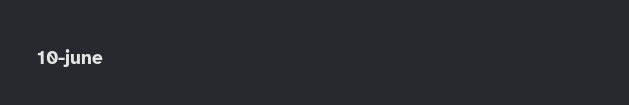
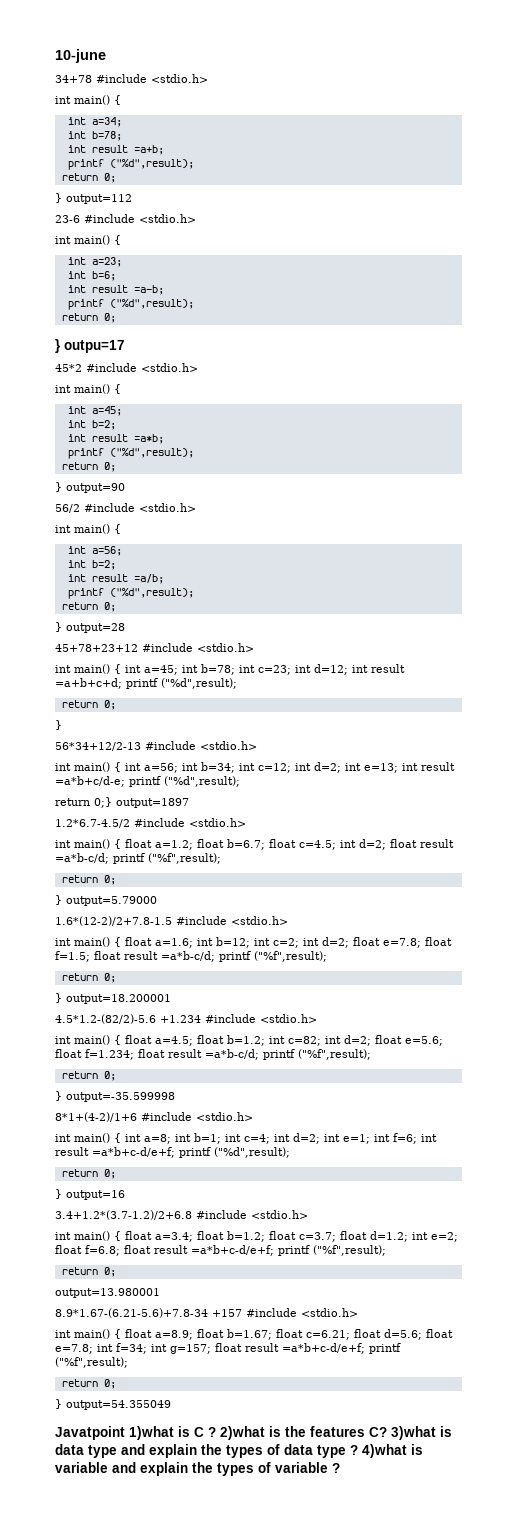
+ 34+78 #include <stdio.h>
+ int main() {
+ int a=34;
+ int b=78;
+ int result =a+b;
+ printf ("%d",result);
+ return 0;
+ } output=112
+ 23-6 #include <stdio.h>
+ int main() {
+ int a=23;
+ int b=6;
+ int result =a-b;
+ printf ("%d",result);
+ return 0;
+ } outpu=17
+ 45*2 #include <stdio.h>
+ int main() {
+ int a=45;
+ int b=2;
+ int result =a*b;
+ printf ("%d",result);
+ return 0;
+ } output=90
+ 56/2 #include <stdio.h>
+ int main() {
+ int a=56;
+ int b=2;
+ int result =a/b;
+ printf ("%d",result);
+ return 0;
+ } output=28
+ 45+78+23+12 #include <stdio.h>
+ int main() { int a=45; int b=78; int c=23; int d=12; int result =a+b+c+d; printf ("%d",result);
+ return 0;
+ }
+ 56*34+12/2-13 #include <stdio.h>
+ int main() { int a=56; int b=34; int c=12; int d=2; int e=13; int result =a*b+c/d-e; printf ("%d",result);
+ return 0;} output=1897
+ 1.2*6.7-4.5/2 #include <stdio.h>
+ int main() { float a=1.2; float b=6.7; float c=4.5; int d=2; float result =a*b-c/d; printf ("%f",result);
+ return 0;
+ } output=5.79000
+ 1.6*(12-2)/2+7.8-1.5 #include <stdio.h>
+ int main() { float a=1.6; int b=12; int c=2; int d=2; float e=7.8; float f=1.5; float result =a*b-c/d; printf ("%f",result);
+ return 0;
+ } output=18.200001
+ 4.5*1.2-(82/2)-5.6 +1.234 #include <stdio.h>
+ int main() { float a=4.5; float b=1.2; int c=82; int d=2; float e=5.6; float f=1.234; float result =a*b-c/d; printf ("%f",result);
+ return 0;
+ } output=-35.599998
+ 8*1+(4-2)/1+6 #include <stdio.h>
+ int main() { int a=8; int b=1; int c=4; int d=2; int e=1; int f=6; int result =a*b+c-d/e+f; printf ("%d",result);
+ return 0;
+ } output=16
+ 3.4+1.2*(3.7-1.2)/2+6.8 #include <stdio.h>
+ int main() { float a=3.4; float b=1.2; float c=3.7; float d=1.2; int e=2; float f=6.8; float result =a*b+c-d/e+f; printf ("%f",result);
+ return 0;
+ output=13.980001
+ 8.9*1.67-(6.21-5.6)+7.8-34 +157 #include <stdio.h>
+ int main() { float a=8.9; float b=1.67; float c=6.21; float d=5.6; float e=7.8; int f=34; int g=157; float result =a*b+c-d/e+f; printf ("%f",result);
+ return 0;
+ } output=54.355049
+ Javatpoint 1)what is C ? 2)what is the features C? 3)what is data type and explain the types of data type ? 4)what is variable and explain the types of variable ?

